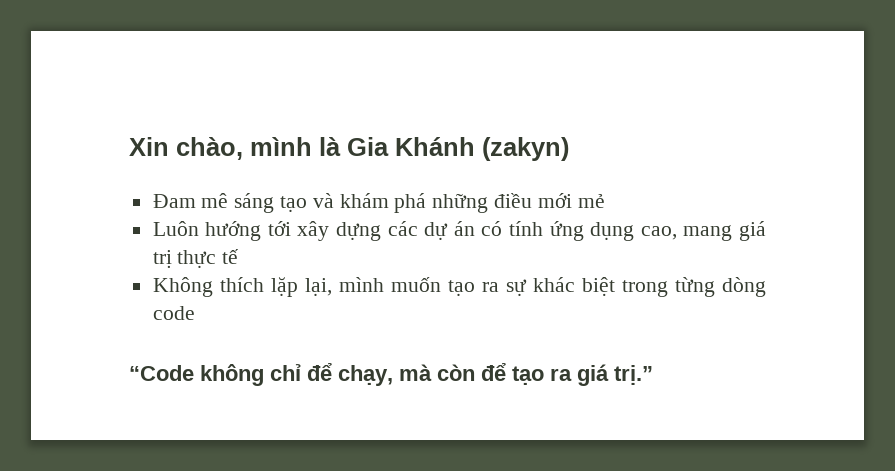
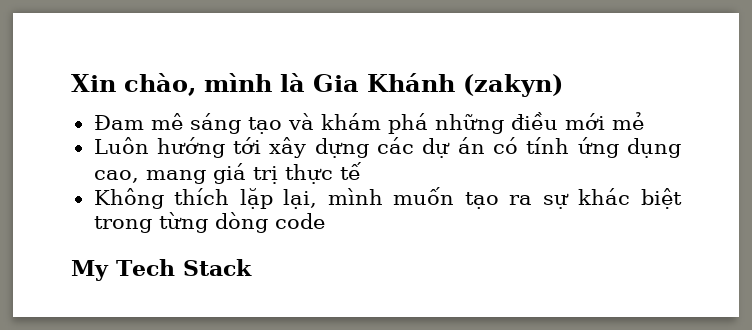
- “Code không chỉ để chạy, mà còn để tạo ra giá trị.”
+ My Tech Stack

